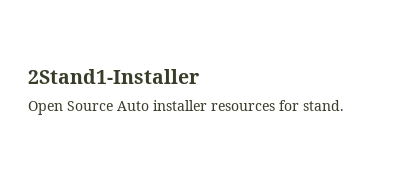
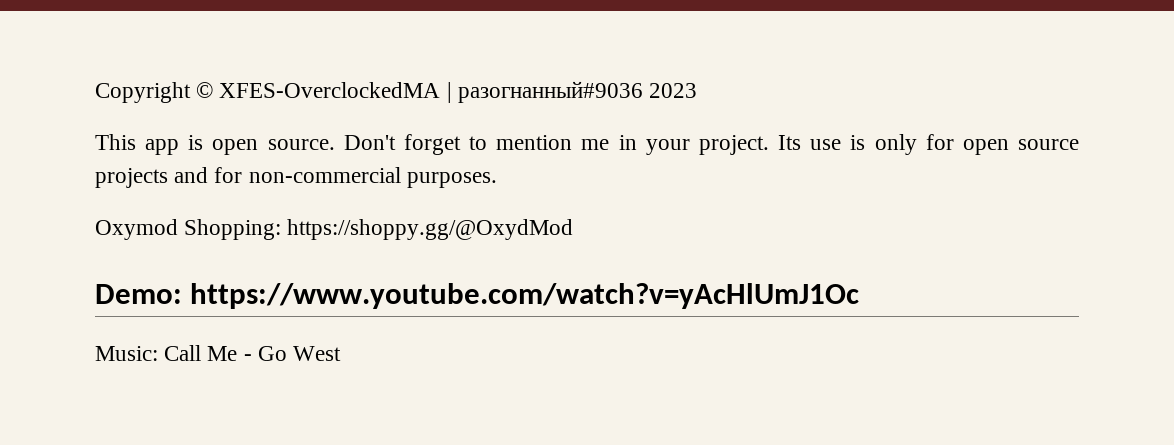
- 2Stand1-Installer
- Open Source Auto installer resources for stand.
+ Copyright © XFES-OverclockedMA | разогнанный#9036 2023
+ This app is open source. Don't forget to mention me in your project. Its use is only for open source projects and for non-commercial purposes.
+ Oxymod Shopping: https://shoppy.gg/@OxydMod
+ Demo: https://www.youtube.com/watch?v=yAcHlUmJ1Oc
+ Music: Call Me - Go West

